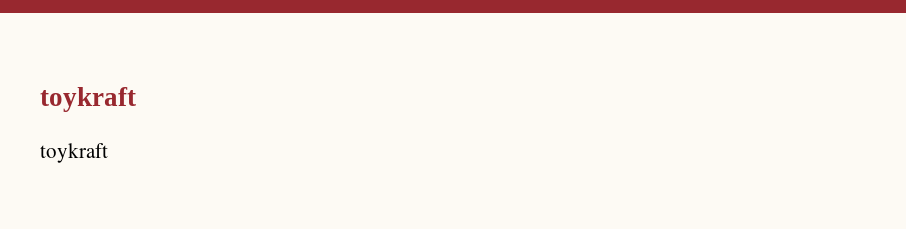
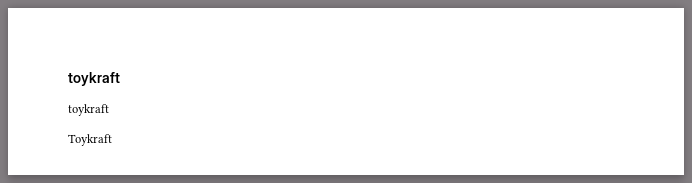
+ Toykraft

